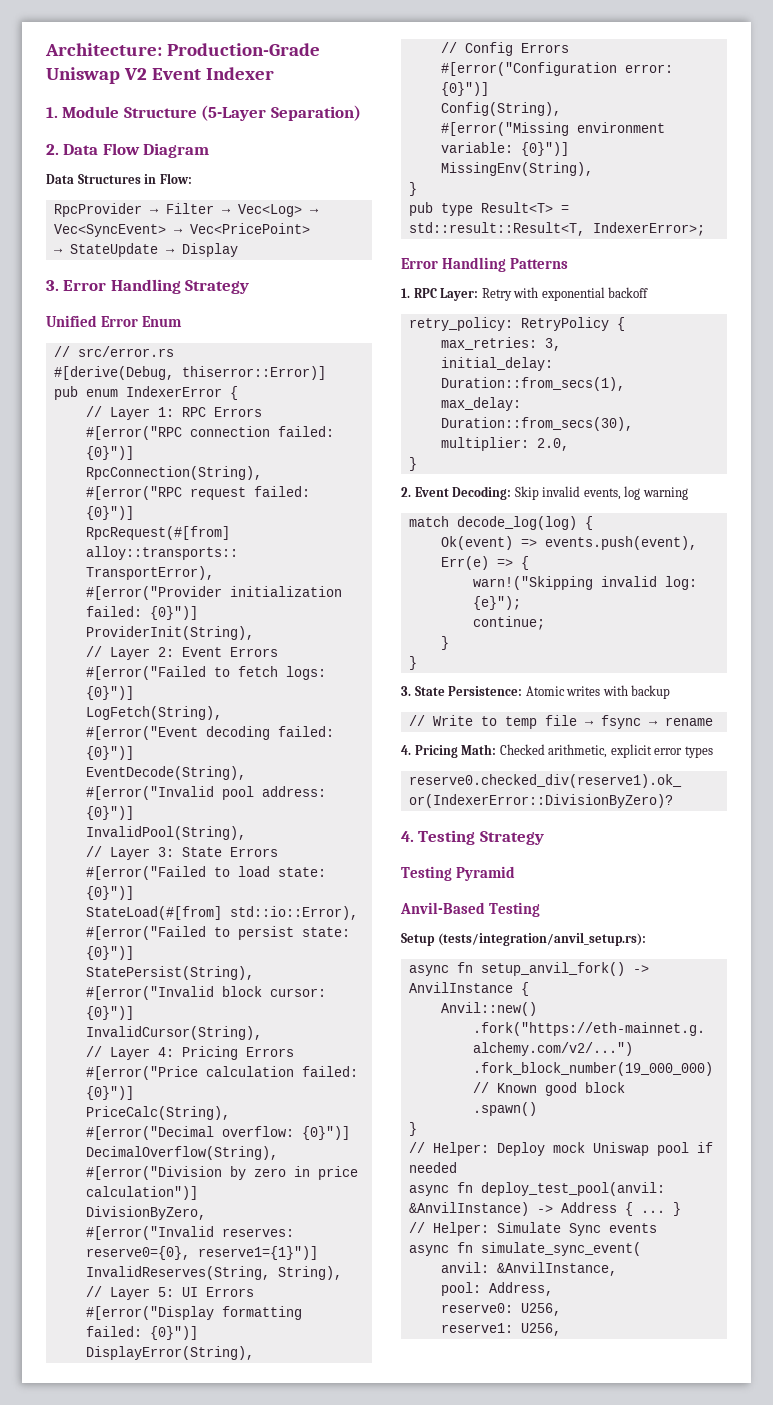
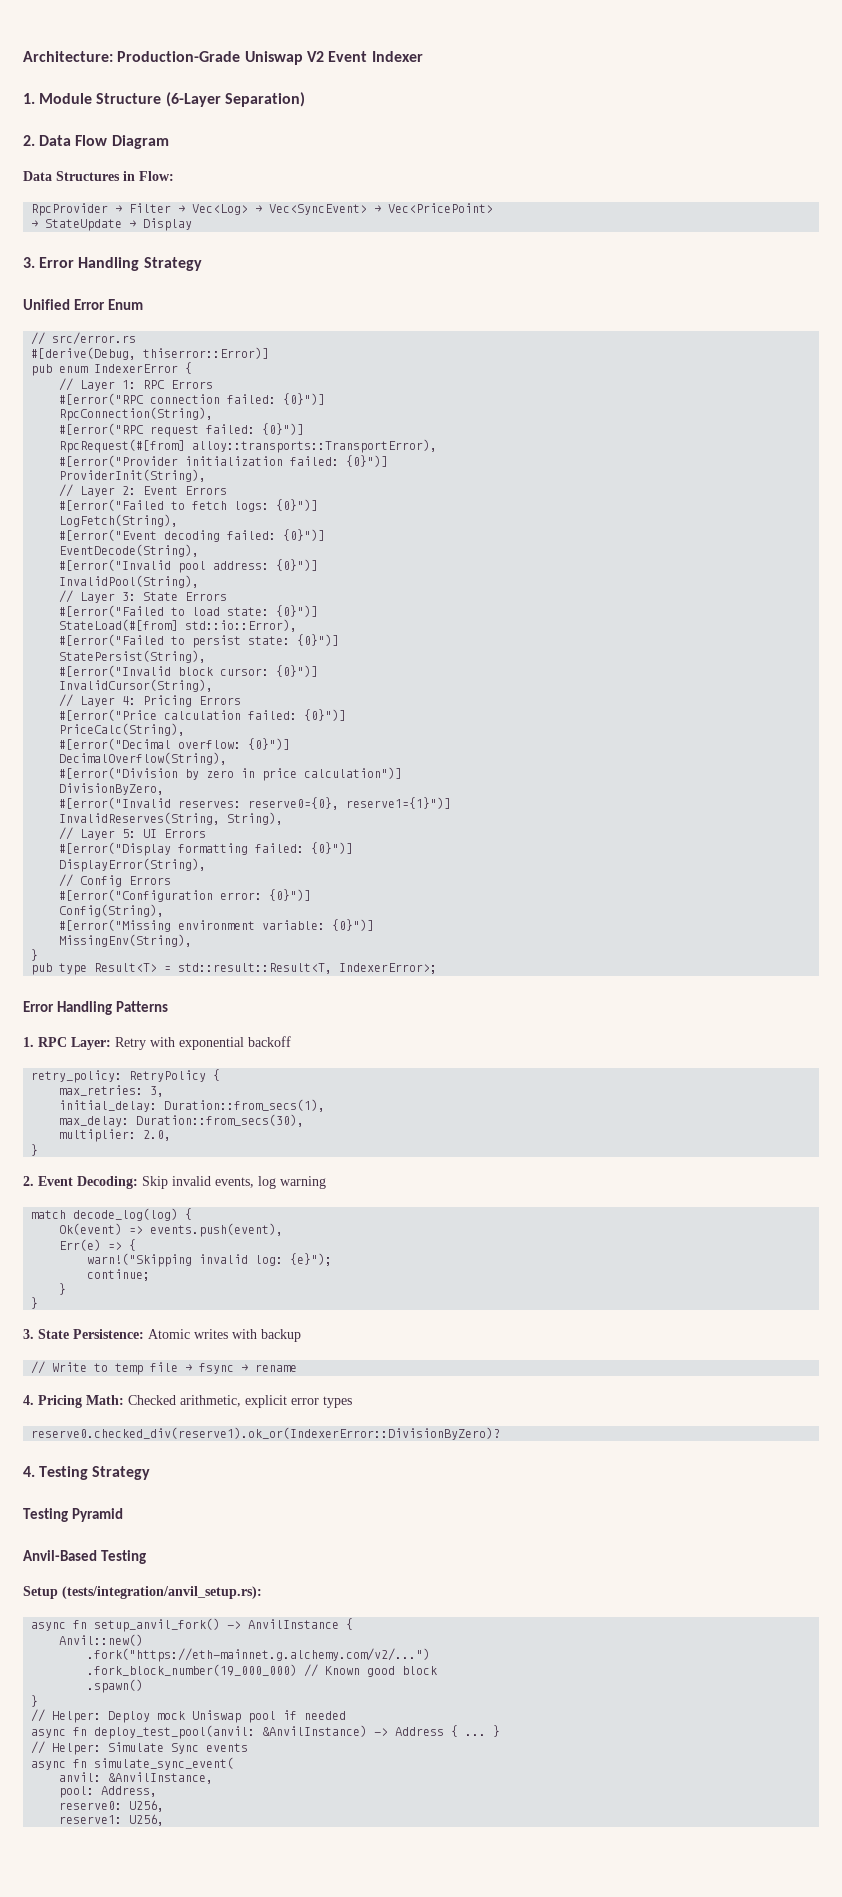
- 1. Module Structure (5-Layer Separation)
+ 1. Module Structure (6-Layer Separation)

